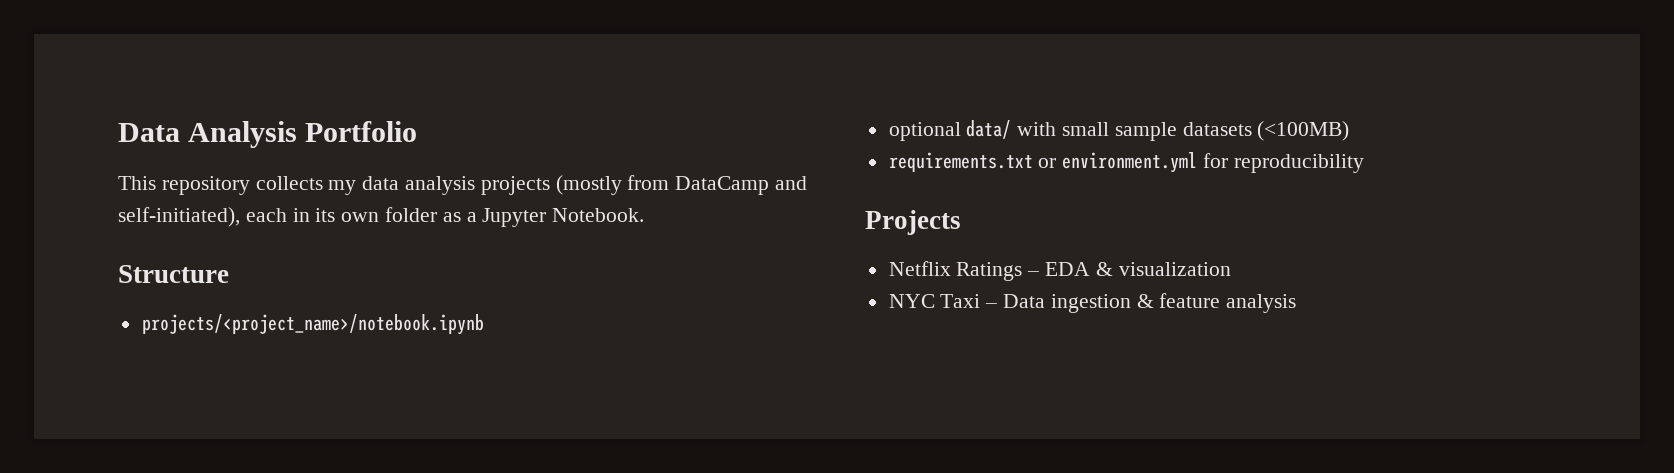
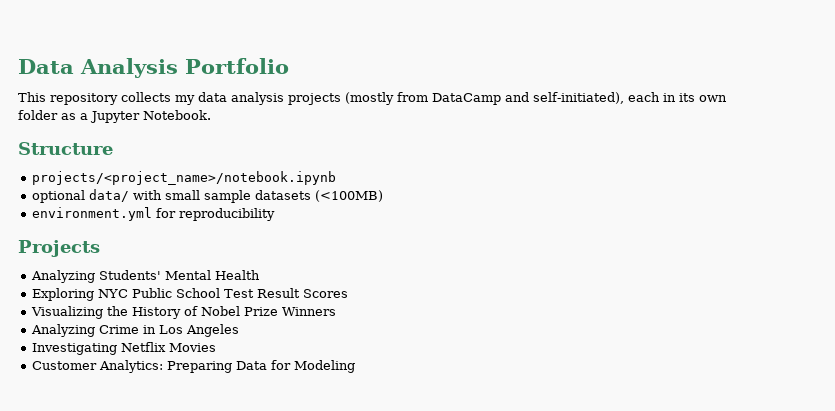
- requirements.txt or environment.yml for reproducibility
+ environment.yml for reproducibility
- Netflix Ratings – EDA & visualization
- NYC Taxi – Data ingestion & feature analysis
+ Analyzing Students' Mental Health
+ Exploring NYC Public School Test Result Scores
+ Visualizing the History of Nobel Prize Winners
+ Analyzing Crime in Los Angeles
+ Investigating Netflix Movies
+ Customer Analytics: Preparing Data for Modeling

